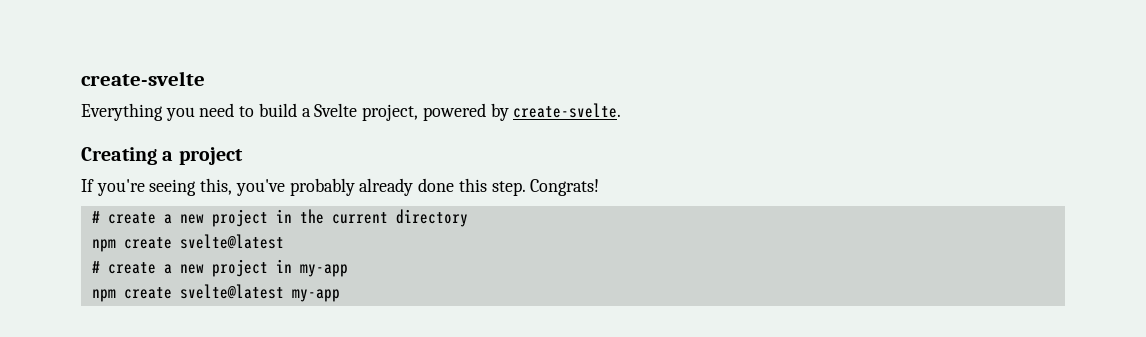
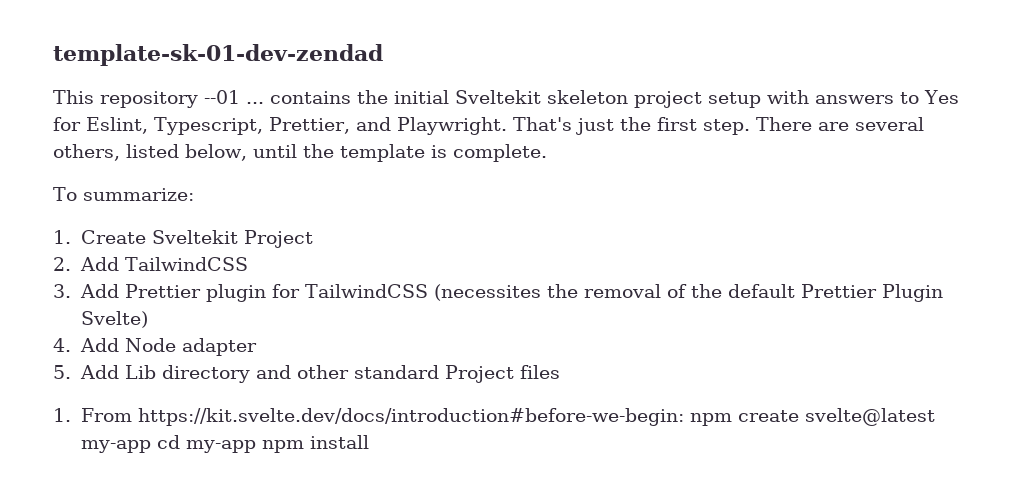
- create-svelte
- Everything you need to build a Svelte project, powered by create-svelte.
- Creating a project
- If you're seeing this, you've probably already done this step. Congrats!
- # create a new project in the current directory
- npm create svelte@latest
- # create a new project in my-app
- npm create svelte@latest my-app
+ template-sk-01-dev-zendad
+ This repository --01 ... contains the initial Sveltekit skeleton project setup with answers to Yes for Eslint, Typescript, Prettier, and Playwright. That's just the first step. There are several others, listed below, until the template is complete.
+ To summarize:
+ 1. Create Sveltekit Project
+ 2. Add TailwindCSS
+ 3. Add Prettier plugin for TailwindCSS (necessites the removal of the default Prettier Plugin Svelte)
+ 4. Add Node adapter
+ 5. Add Lib directory and other standard Project files
+ 1. From https://kit.svelte.dev/docs/introduction#before-we-begin: npm create svelte@latest my-app cd my-app npm install

